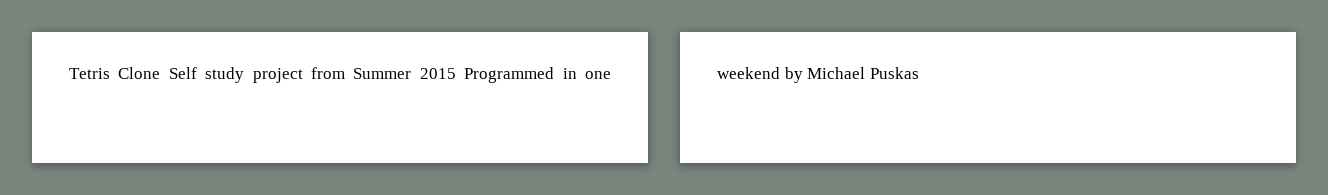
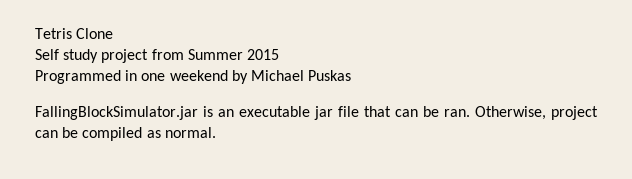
- Tetris Clone Self study project from Summer 2015 Programmed in one weekend by Michael Puskas
+ Tetris Clone
+ Self study project from Summer 2015
+ Programmed in one weekend by Michael Puskas
+ FallingBlockSimulator.jar is an executable jar file that can be ran. Otherwise, project can be compiled as normal.

